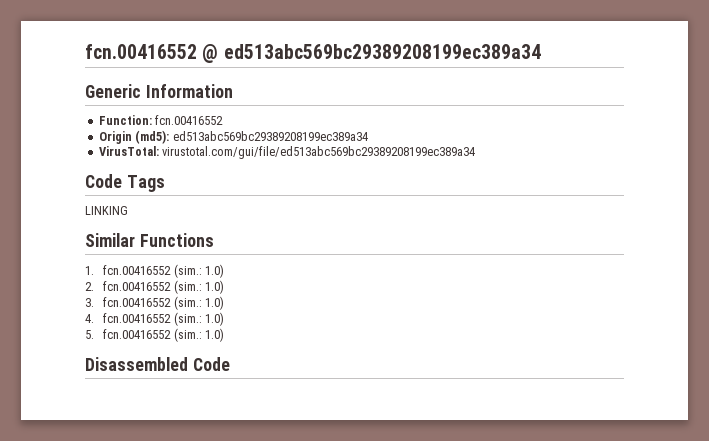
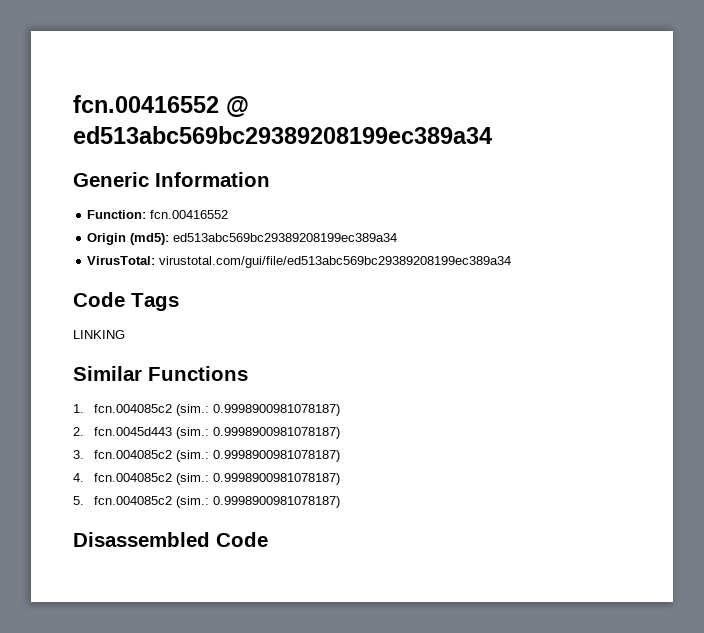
- 1. fcn.00416552 (sim.: 1.0)
- 2. fcn.00416552 (sim.: 1.0)
- 3. fcn.00416552 (sim.: 1.0)
- 4. fcn.00416552 (sim.: 1.0)
- 5. fcn.00416552 (sim.: 1.0)
+ 1. fcn.004085c2 (sim.: 0.9998900981078187)
+ 2. fcn.0045d443 (sim.: 0.9998900981078187)
+ 3. fcn.004085c2 (sim.: 0.9998900981078187)
+ 4. fcn.004085c2 (sim.: 0.9998900981078187)
+ 5. fcn.004085c2 (sim.: 0.9998900981078187)

